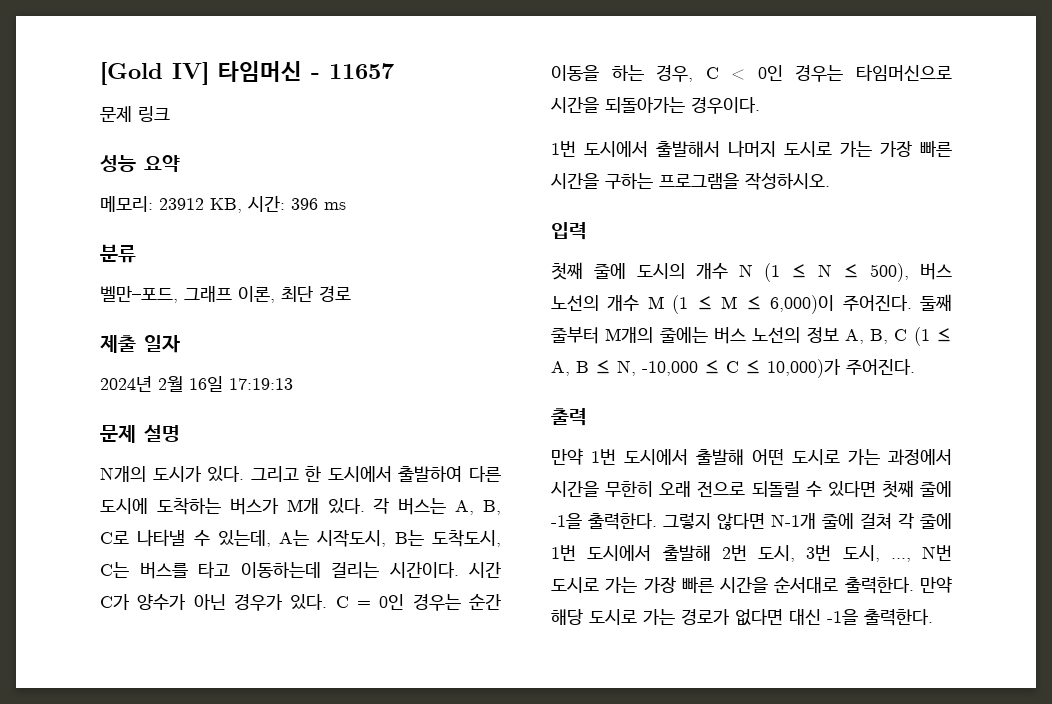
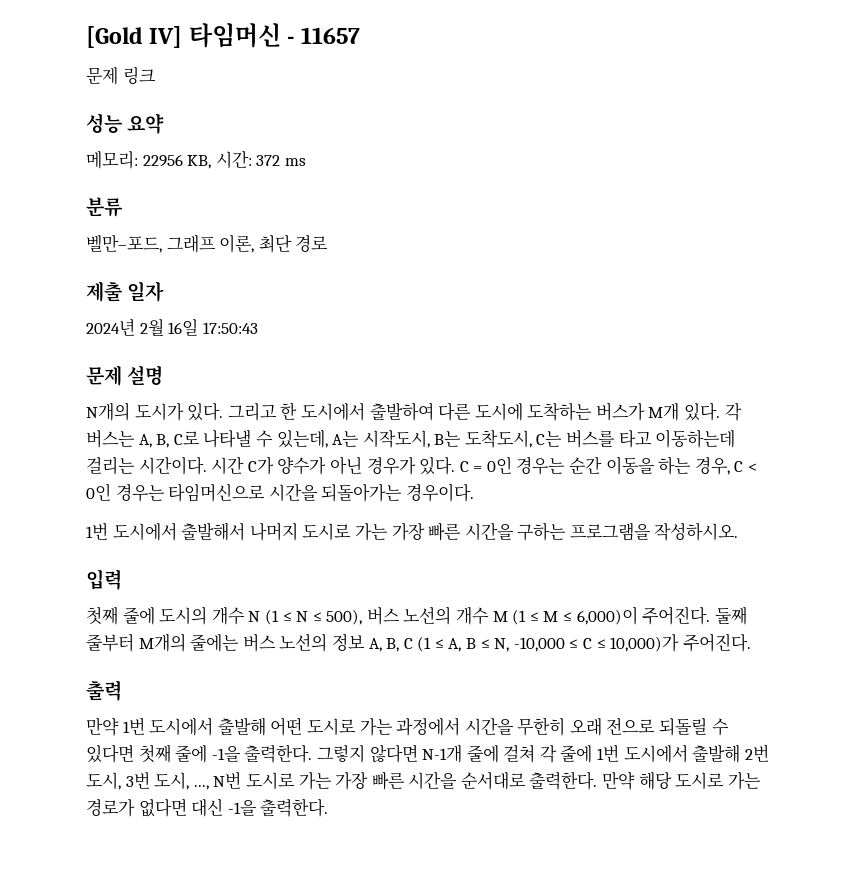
- 메모리: 23912 KB, 시간: 396 ms
+ 메모리: 22956 KB, 시간: 372 ms
- 2024년 2월 16일 17:19:13
+ 2024년 2월 16일 17:50:43

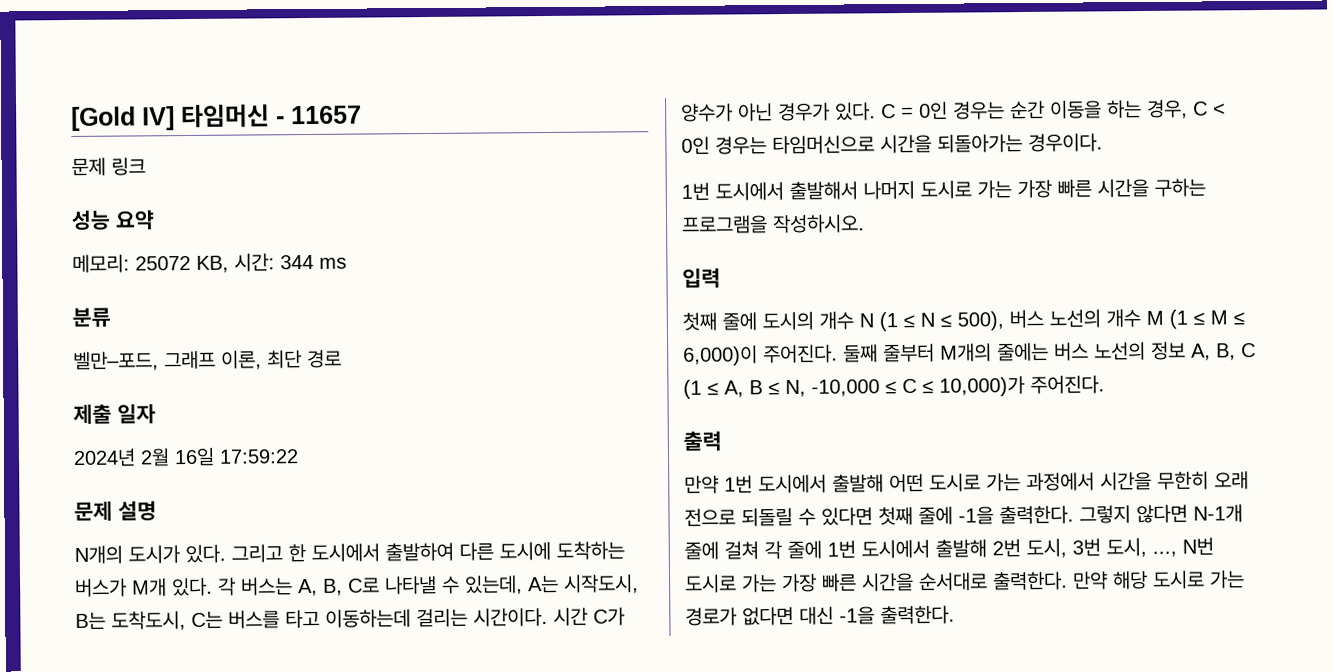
- 메모리: 22956 KB, 시간: 372 ms
+ 메모리: 25072 KB, 시간: 344 ms
- 2024년 2월 16일 17:50:43
+ 2024년 2월 16일 17:59:22

